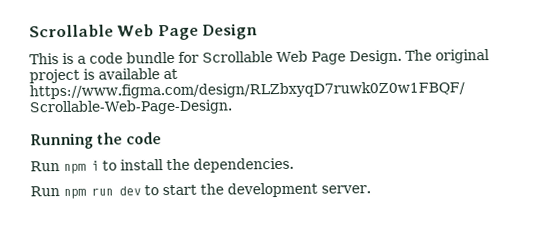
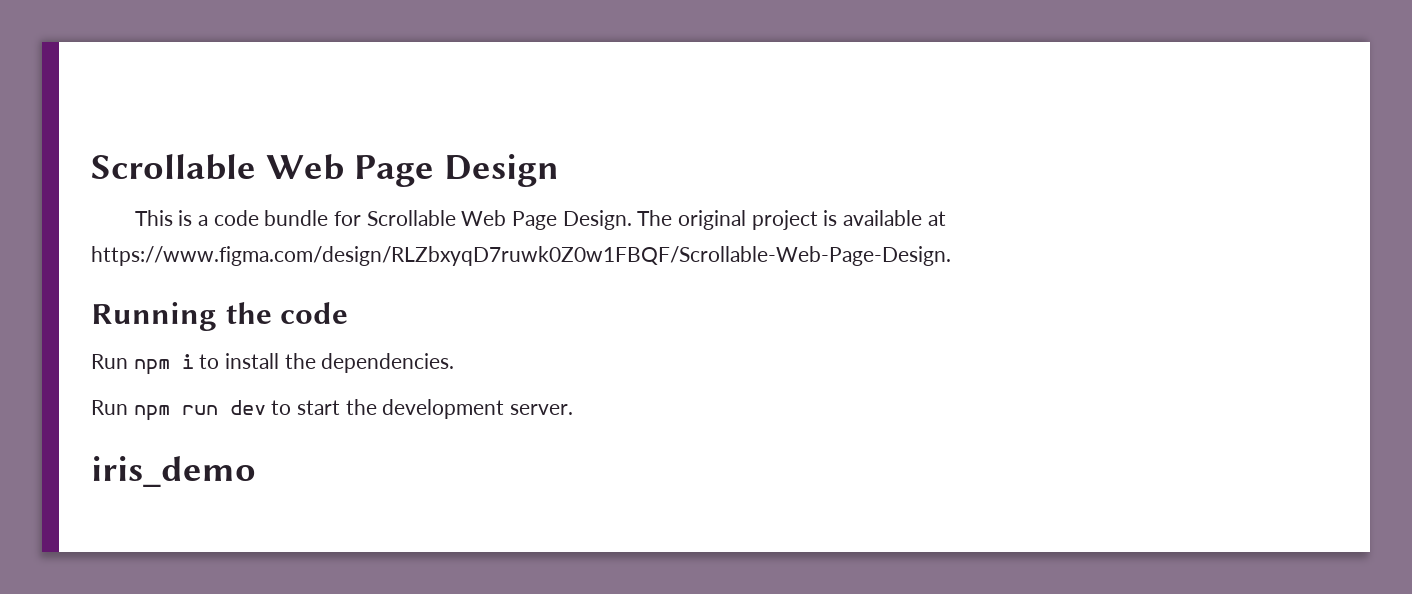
+ iris_demo

